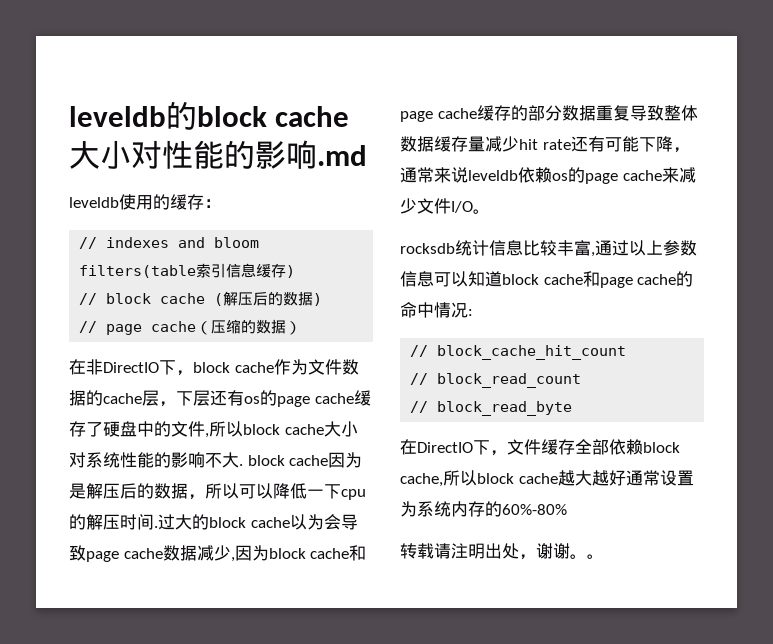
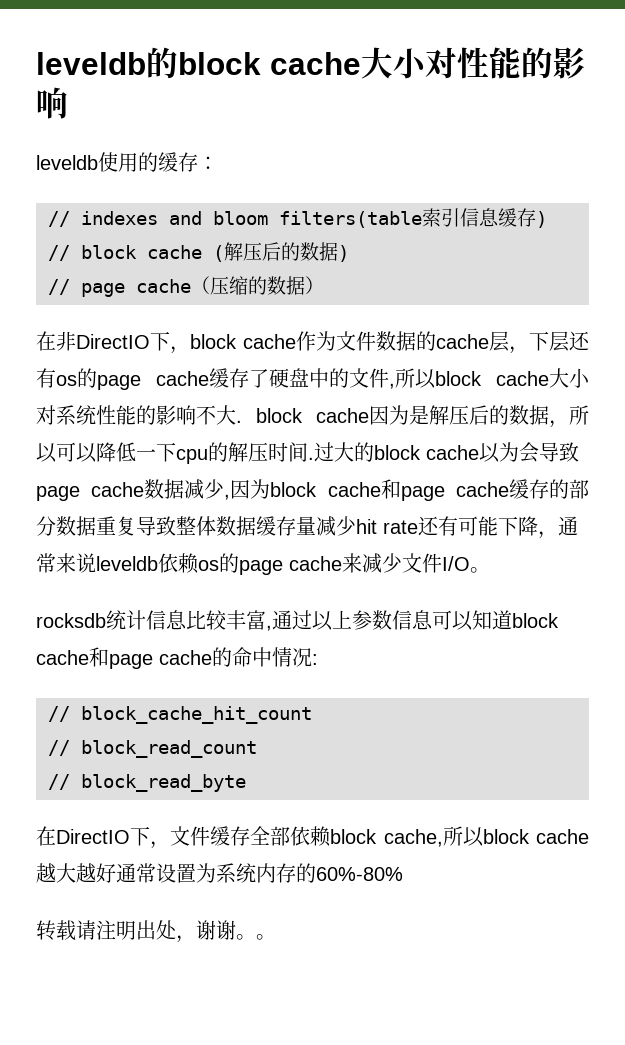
- leveldb的block cache大小对性能的影响.md
+ leveldb的block cache大小对性能的影响

